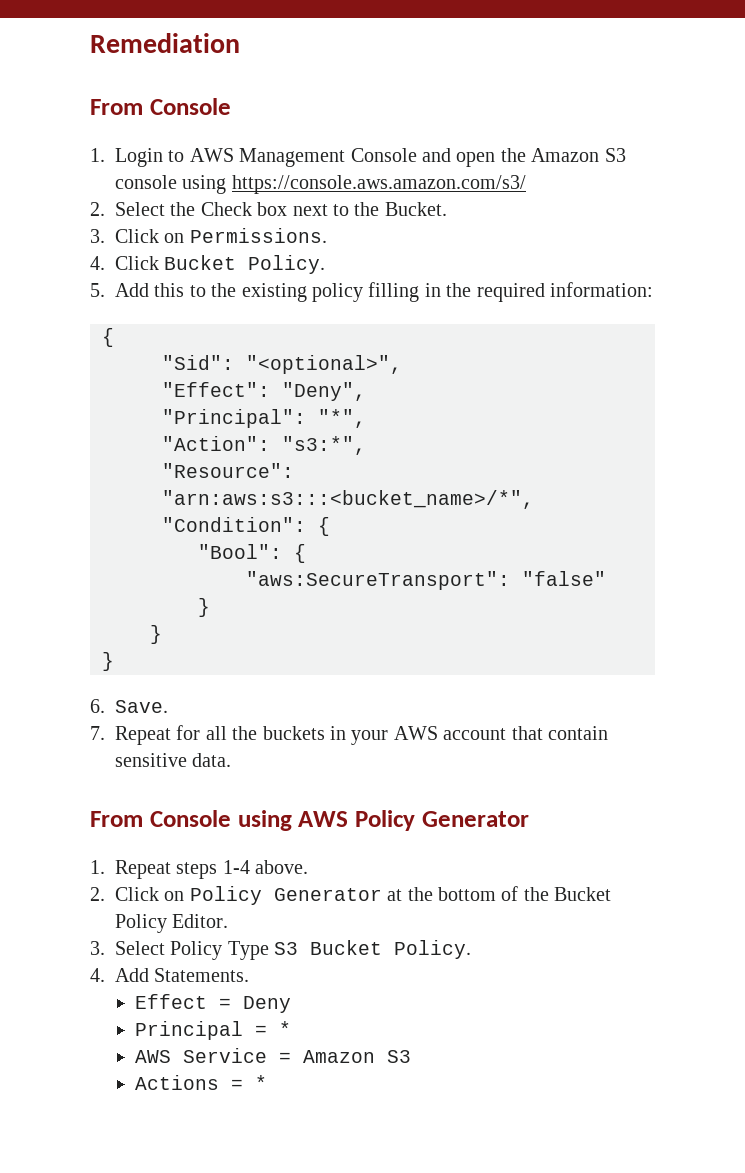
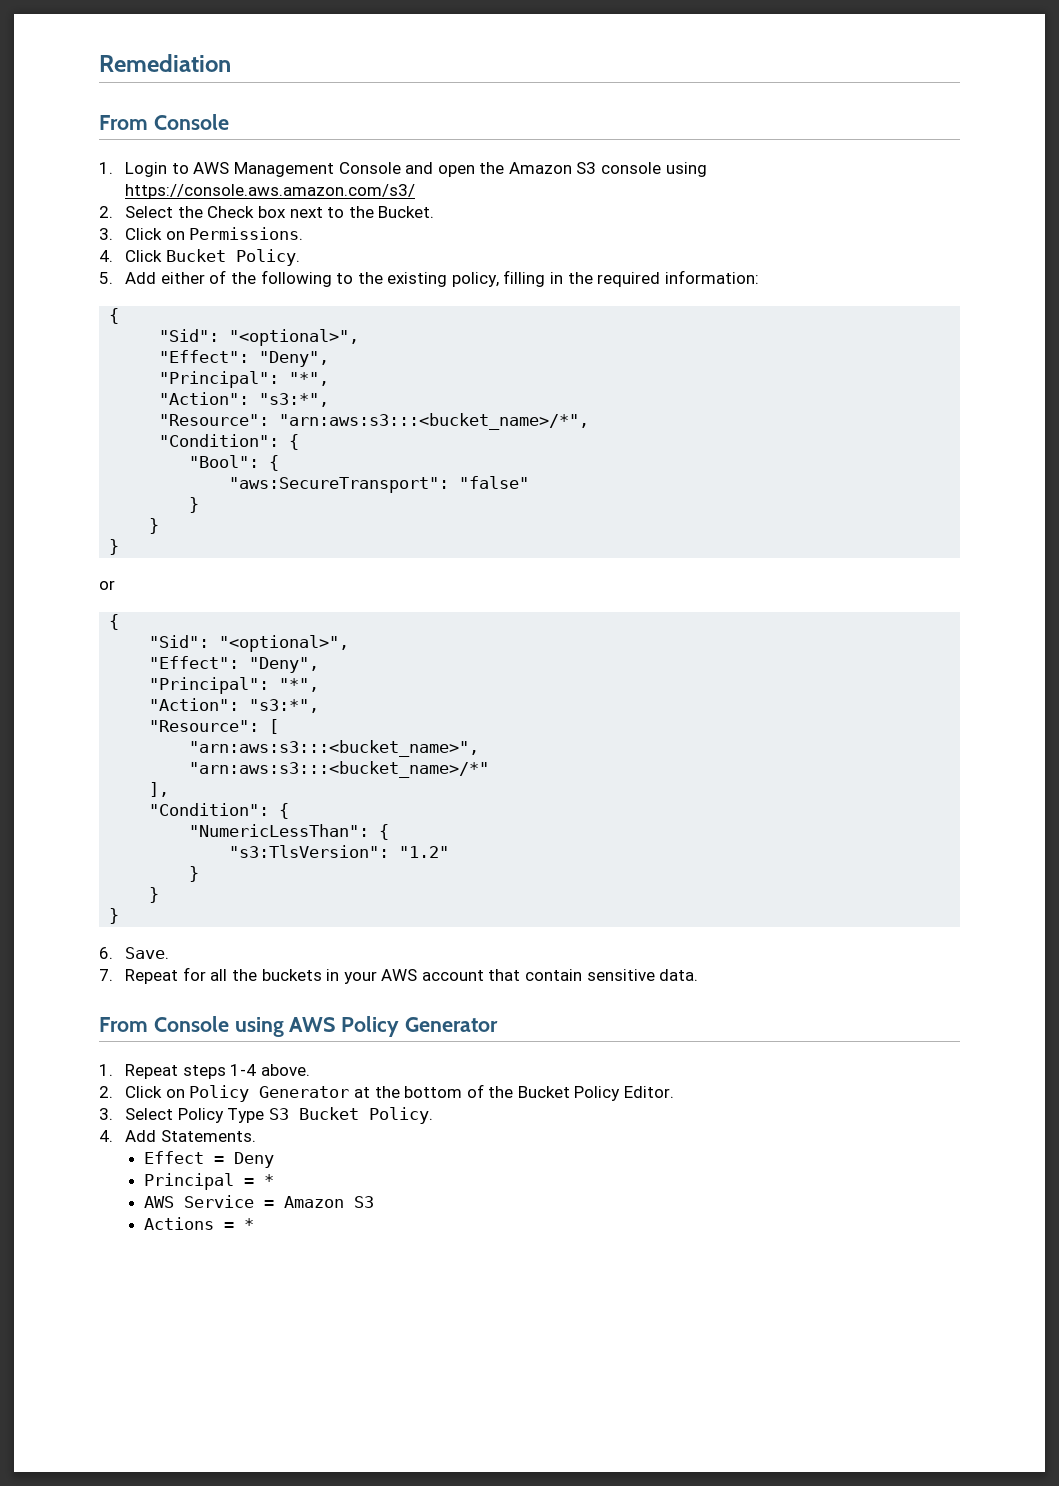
- 5. Add this to the existing policy filling in the required information:
+ 5. Add either of the following to the existing policy, filling in the required information:
+ or
+ {
+ "Sid": "<optional>",
+ "Effect": "Deny",
+ "Principal": "*",
+ "Action": "s3:*",
+ "Resource": [
+ "arn:aws:s3:::<bucket_name>",
+ "arn:aws:s3:::<bucket_name>/*"
+ ],
+ "Condition": {
+ "NumericLessThan": {
+ "s3:TlsVersion": "1.2"
+ }
+ }
+ }

